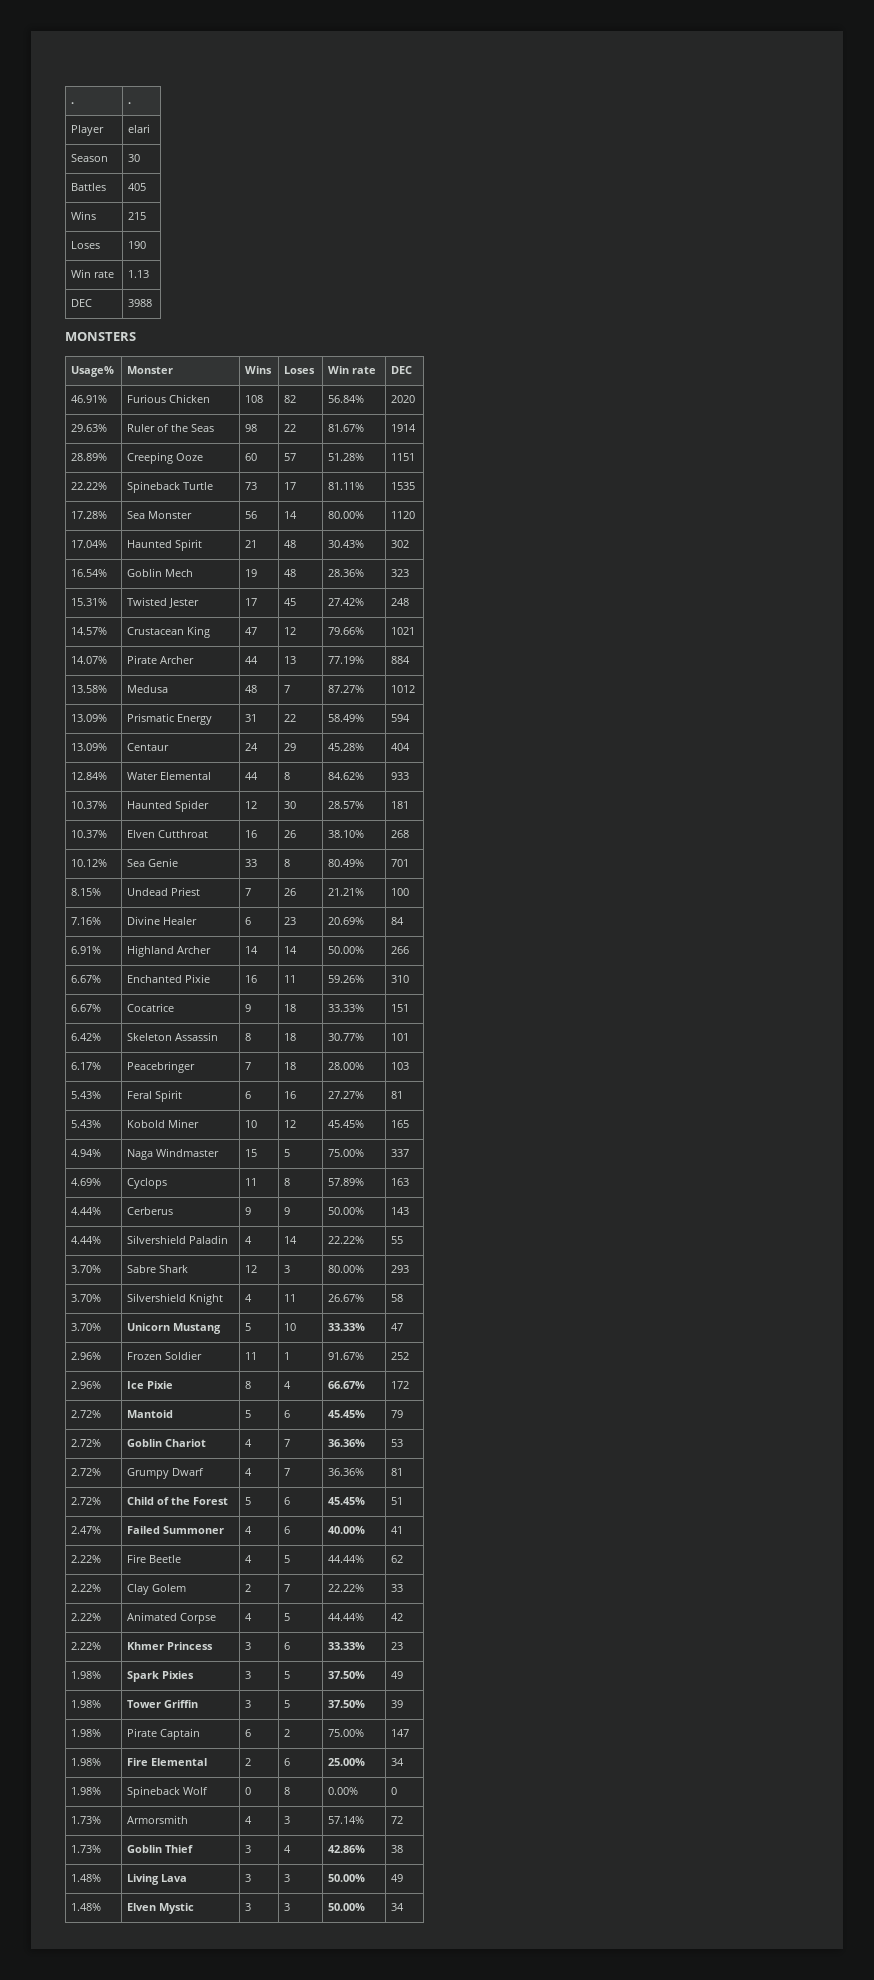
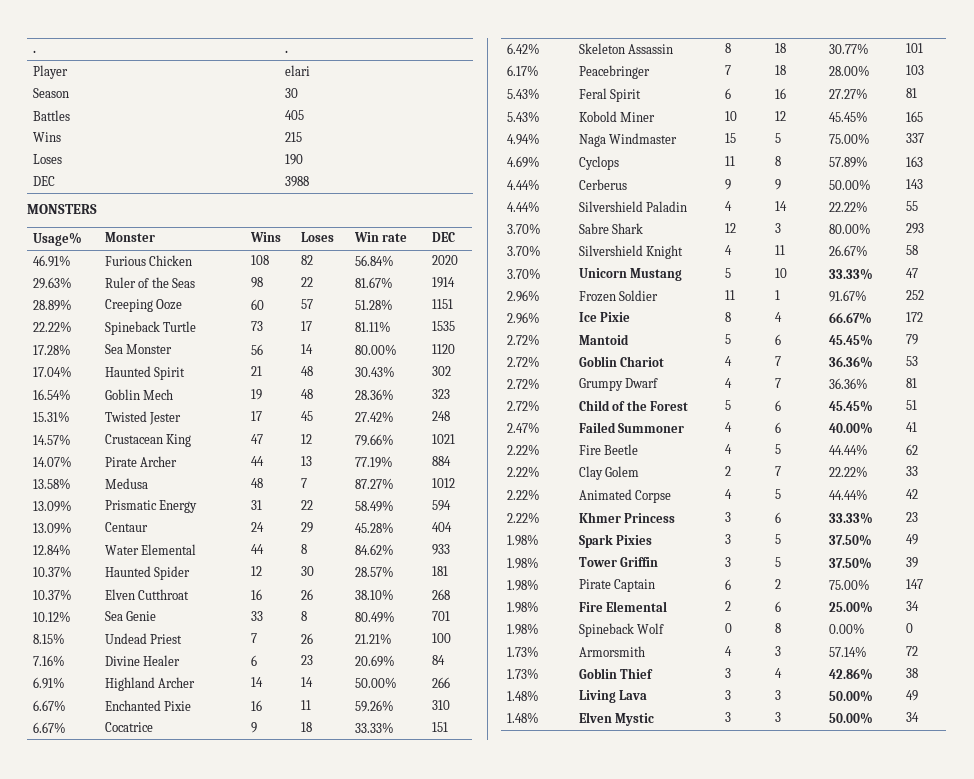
- Win rate | 1.13

